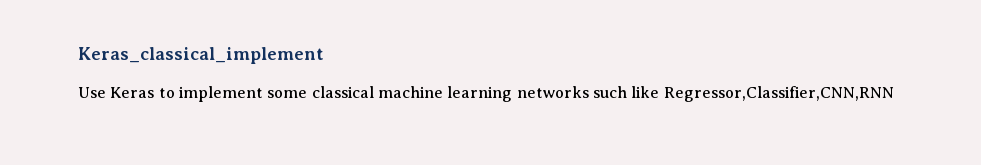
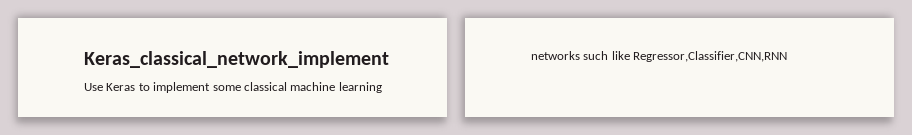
- Keras_classical_implement
+ Keras_classical_network_implement

